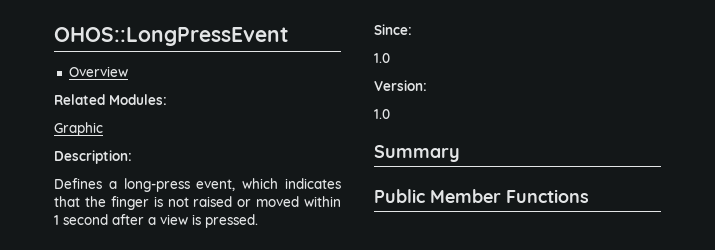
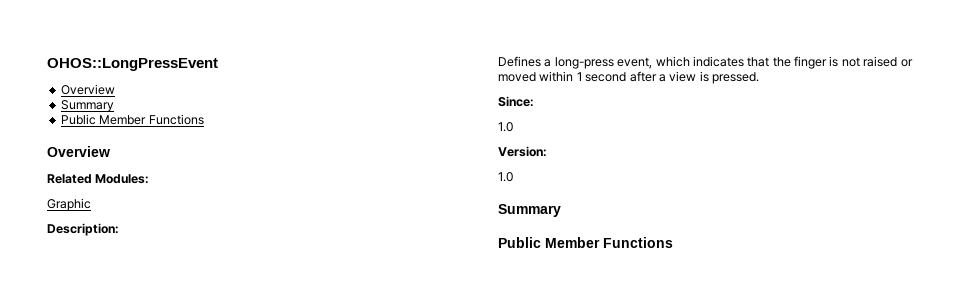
  OHOS::LongPressEvent
+ Overview
+ Summary
+ Public Member Functions

